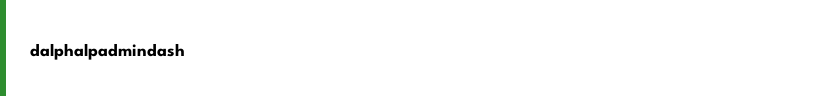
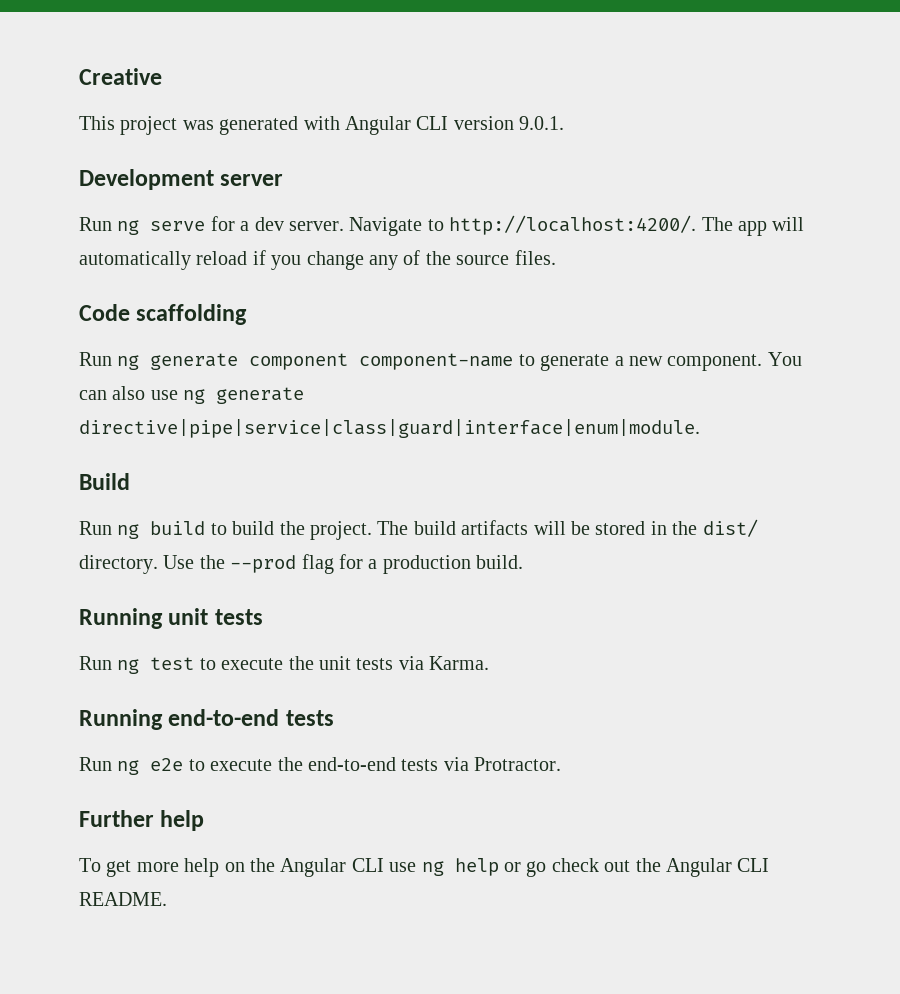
- dalphalpadmindash
+ Creative
+ This project was generated with Angular CLI version 9.0.1.
+ Development server
+ Run ng serve for a dev server. Navigate to http://localhost:4200/. The app will automatically reload if you change any of the source files.
+ Code scaffolding
+ Run ng generate component component-name to generate a new component. You can also use ng generate directive|pipe|service|class|guard|interface|enum|module.
+ Build
+ Run ng build to build the project. The build artifacts will be stored in the dist/ directory. Use the --prod flag for a production build.
+ Running unit tests
+ Run ng test to execute the unit tests via Karma.
+ Running end-to-end tests
+ Run ng e2e to execute the end-to-end tests via Protractor.
+ Further help
+ To get more help on the Angular CLI use ng help or go check out the Angular CLI README.

